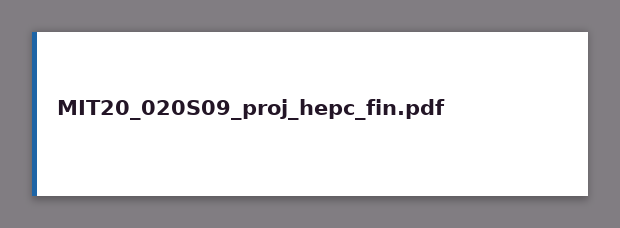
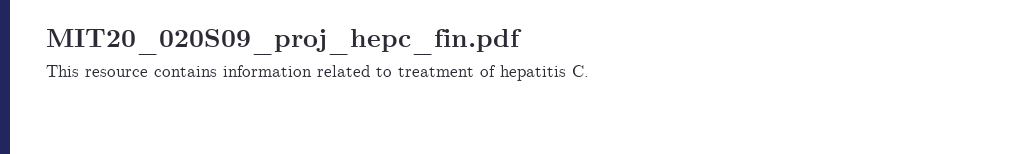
+ This resource contains information related to treatment of hepatitis C.

